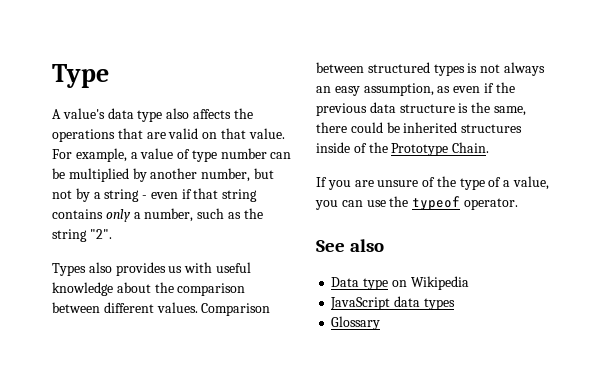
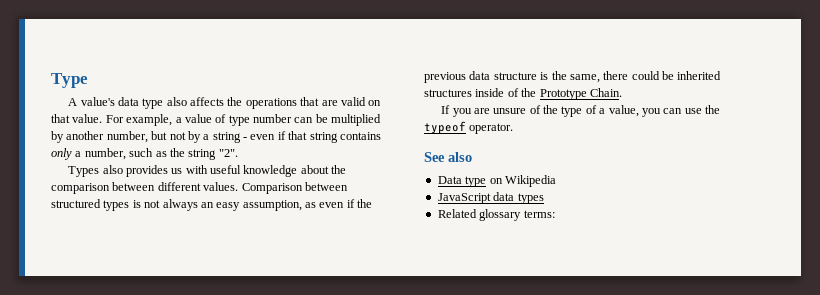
- Glossary
+ Related glossary terms:

